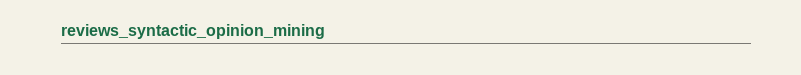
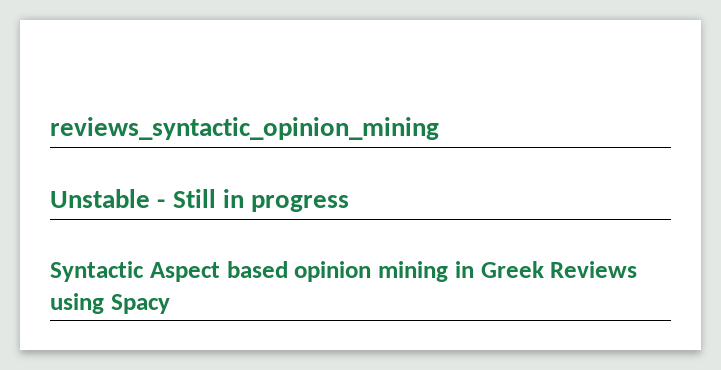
+ Unstable - Still in progress
+ Syntactic Aspect based opinion mining in Greek Reviews using Spacy

